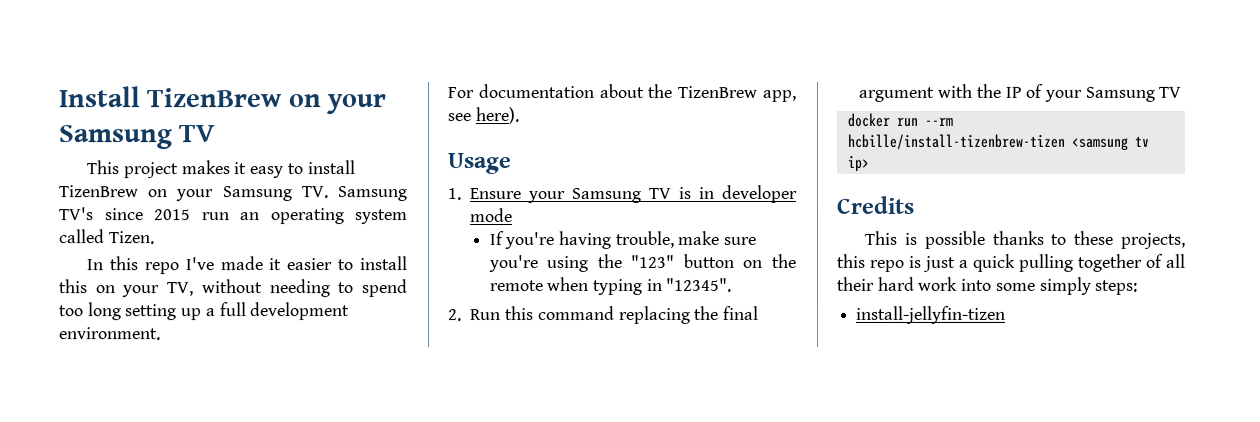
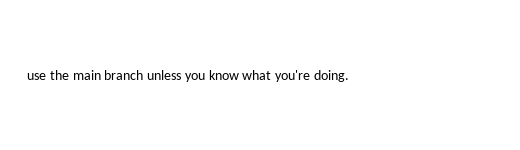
- Install TizenBrew on your Samsung TV
- This project makes it easy to install TizenBrew on your Samsung TV. Samsung TV's since 2015 run an operating system called Tizen.
- In this repo I've made it easier to install this on your TV, without needing to spend too long setting up a full development environment.
- For documentation about the TizenBrew app, see here).
- Usage
- 1. Ensure your Samsung TV is in developer mode
- If you're having trouble, make sure you're using the "123" button on the remote when typing in "12345".
- 2. Run this command replacing the final argument with the IP of your Samsung TV
- docker run --rm hcbille/install-tizenbrew-tizen <samsung tv ip>
- Credits
- This is possible thanks to these projects, this repo is just a quick pulling together of all their hard work into some simply steps:
- install-jellyfin-tizen
+ use the main branch unless you know what you're doing.

